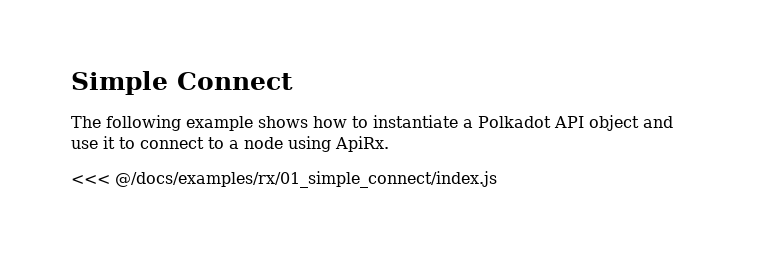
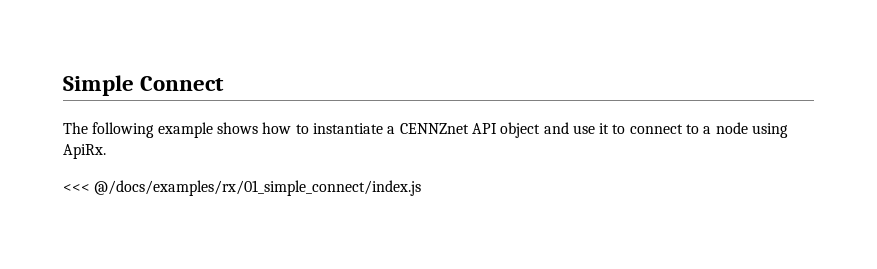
- The following example shows how to instantiate a Polkadot API object and use it to connect to a node using ApiRx.
+ The following example shows how to instantiate a CENNZnet API object and use it to connect to a node using ApiRx.

